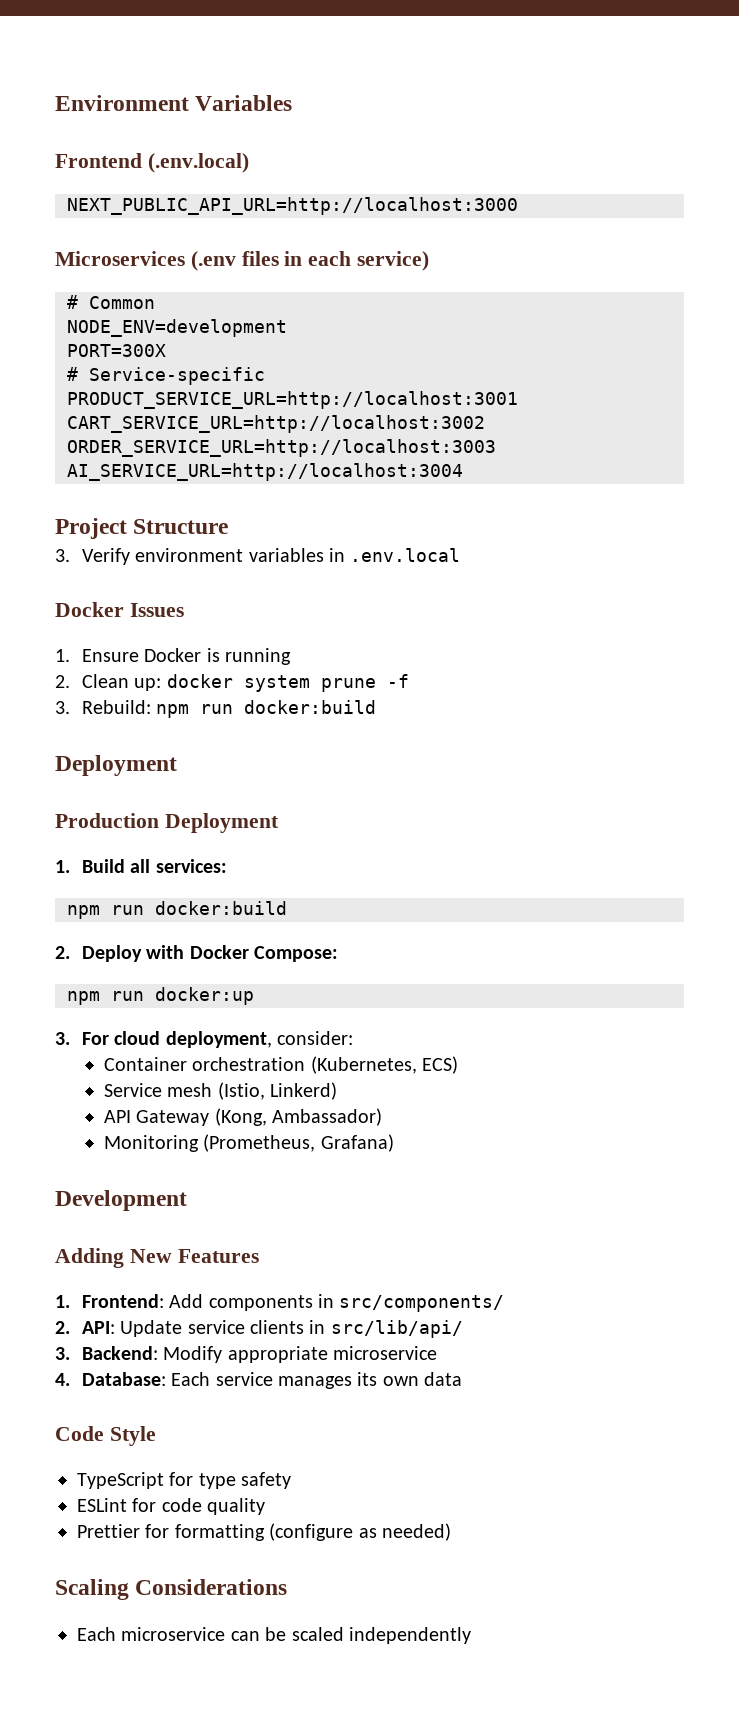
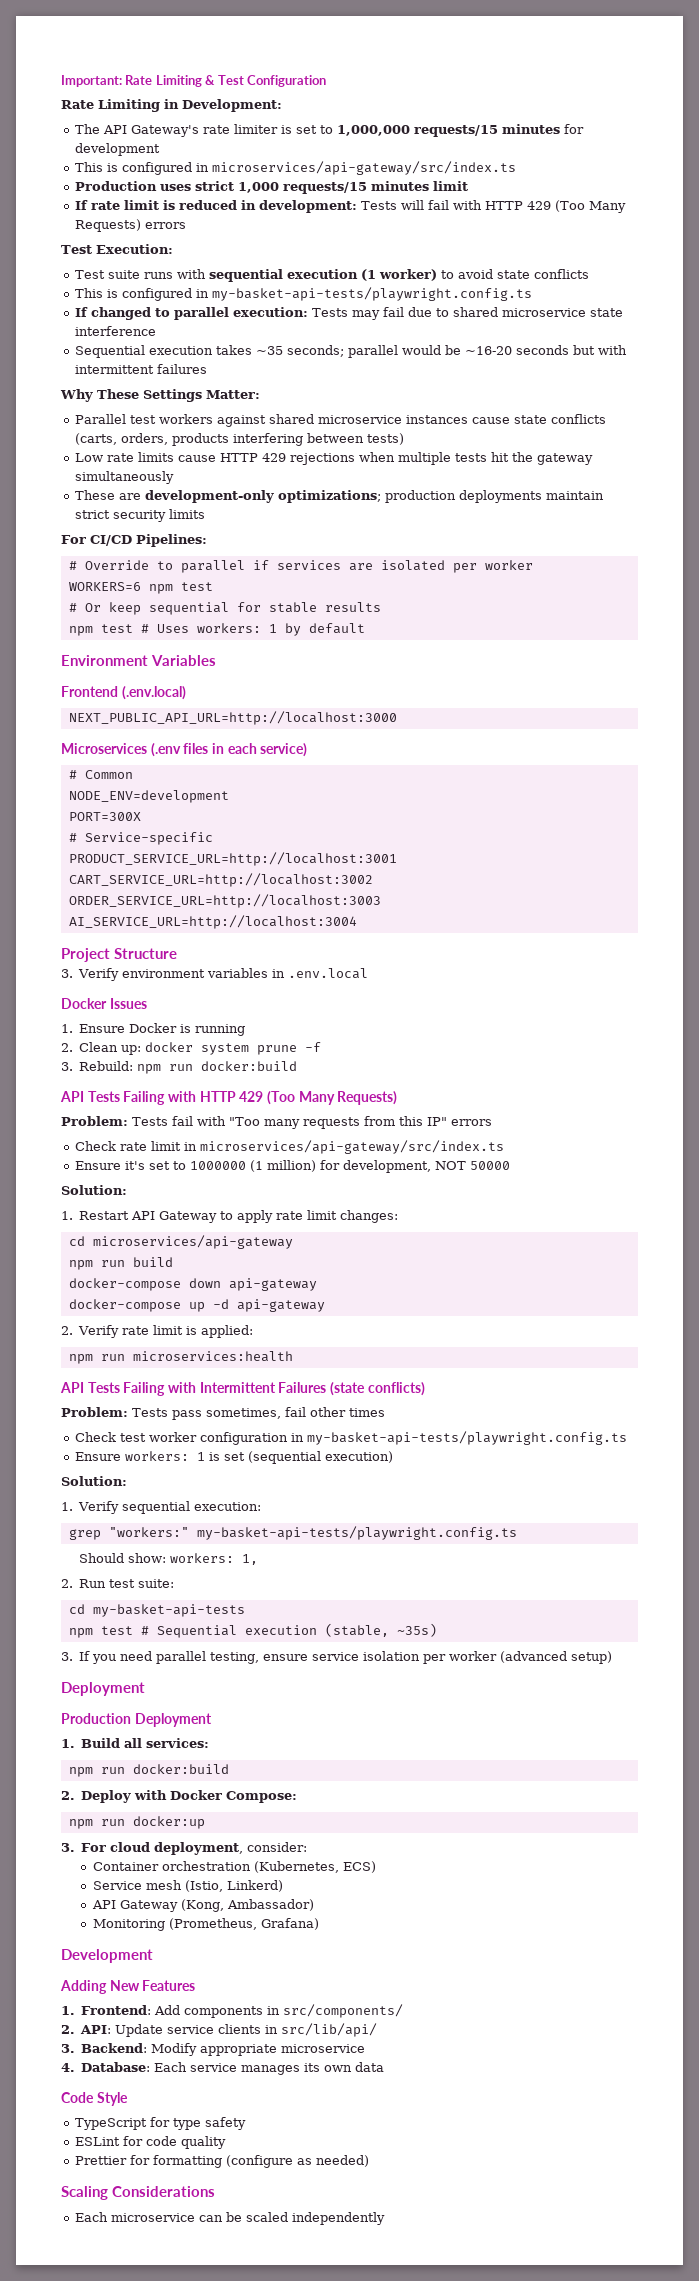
+ Important: Rate Limiting & Test Configuration
+ Rate Limiting in Development:
+ The API Gateway's rate limiter is set to 1,000,000 requests/15 minutes for development
+ This is configured in microservices/api-gateway/src/index.ts
+ Production uses strict 1,000 requests/15 minutes limit
+ If rate limit is reduced in development: Tests will fail with HTTP 429 (Too Many Requests) errors
+ Test Execution:
+ Test suite runs with sequential execution (1 worker) to avoid state conflicts
+ This is configured in my-basket-api-tests/playwright.config.ts
+ If changed to parallel execution: Tests may fail due to shared microservice state interference
+ Sequential execution takes ~35 seconds; parallel would be ~16-20 seconds but with intermittent failures
+ Why These Settings Matter:
+ Parallel test workers against shared microservice instances cause state conflicts (carts, orders, products interfering between tests)
+ Low rate limits cause HTTP 429 rejections when multiple tests hit the gateway simultaneously
+ These are development-only optimizations; production deployments maintain strict security limits
+ For CI/CD Pipelines:
+ # Override to parallel if services are isolated per worker
+ WORKERS=6 npm test
+ # Or keep sequential for stable results
+ npm test # Uses workers: 1 by default
+ API Tests Failing with HTTP 429 (Too Many Requests)
+ Problem: Tests fail with "Too many requests from this IP" errors
+ Check rate limit in microservices/api-gateway/src/index.ts
+ Ensure it's set to 1000000 (1 million) for development, NOT 50000
+ Solution:
+ 1. Restart API Gateway to apply rate limit changes:
+ cd microservices/api-gateway
+ npm run build
+ docker-compose down api-gateway
+ docker-compose up -d api-gateway
+ 2. Verify rate limit is applied:
+ npm run microservices:health
+ API Tests Failing with Intermittent Failures (state conflicts)
+ Problem: Tests pass sometimes, fail other times
+ Check test worker configuration in my-basket-api-tests/playwright.config.ts
+ Ensure workers: 1 is set (sequential execution)
+ Solution:
+ 1. Verify sequential execution:
+ grep "workers:" my-basket-api-tests/playwright.config.ts
+ Should show: workers: 1,
+ 2. Run test suite:
+ cd my-basket-api-tests
+ npm test # Sequential execution (stable, ~35s)
+ 3. If you need parallel testing, ensure service isolation per worker (advanced setup)

